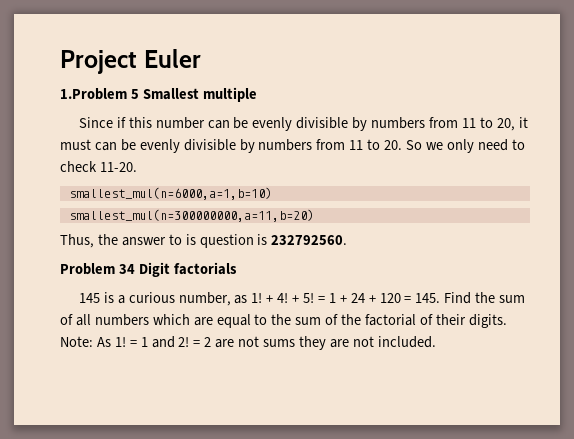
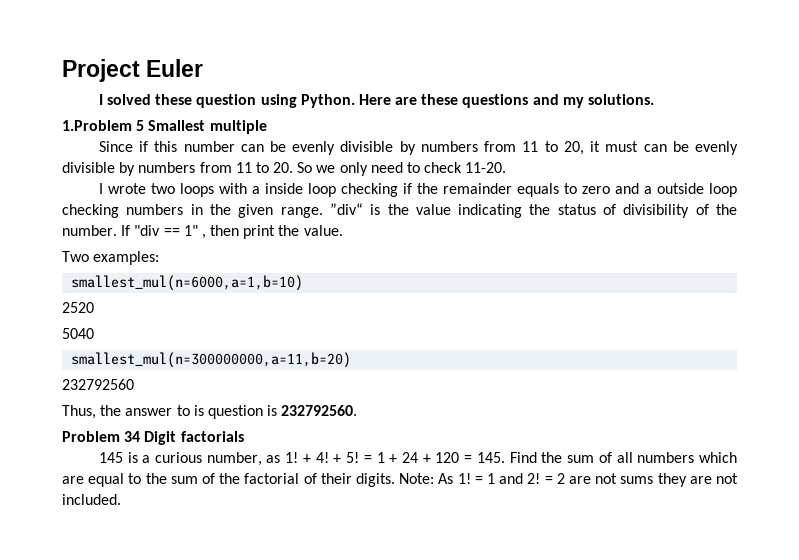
+ I solved these question using Python. Here are these questions and my solutions.
+ I wrote two loops with a inside loop checking if the remainder equals to zero and a outside loop checking numbers in the given range. ”div“ is the value indicating the status of divisibility of the number. If "div == 1" , then print the value.
+ Two examples:
+ 2520
+ 5040
+ 232792560

